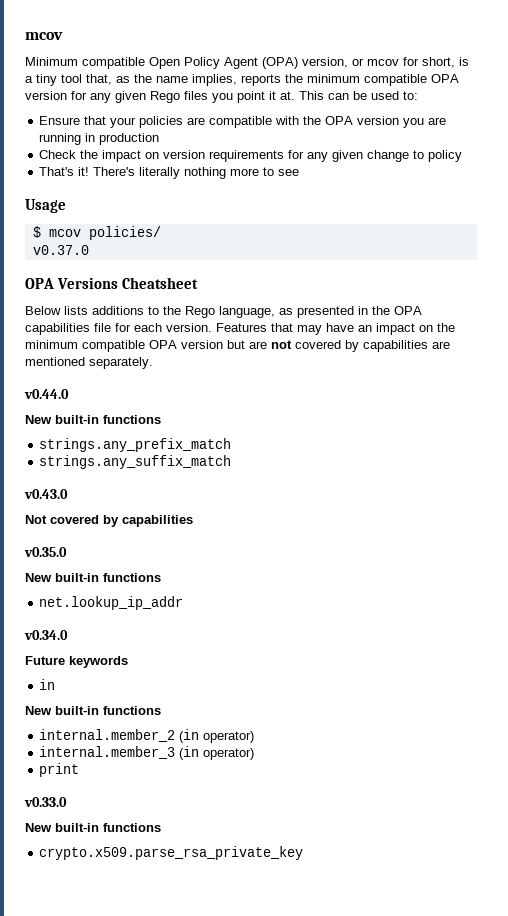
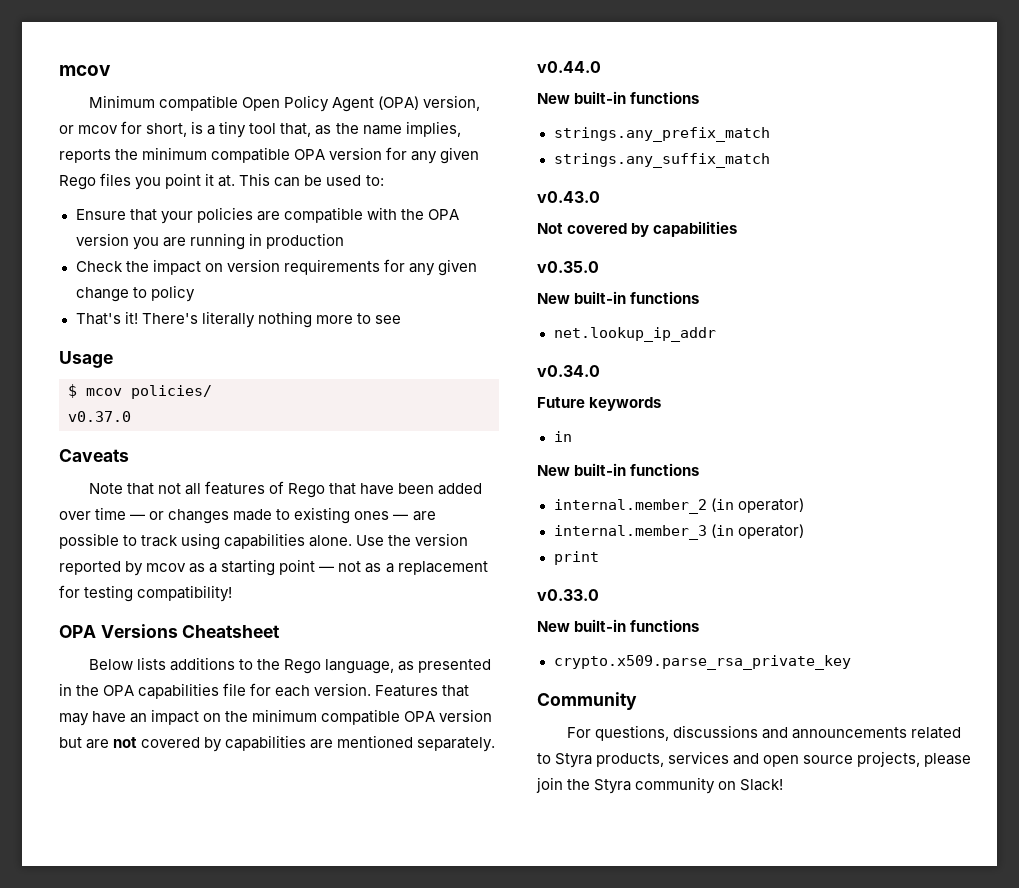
+ Caveats
+ Note that not all features of Rego that have been added over time — or changes made to existing ones — are possible to track using capabilities alone. Use the version reported by mcov as a starting point — not as a replacement for testing compatibility!
+ Community
+ For questions, discussions and announcements related to Styra products, services and open source projects, please join the Styra community on Slack!

